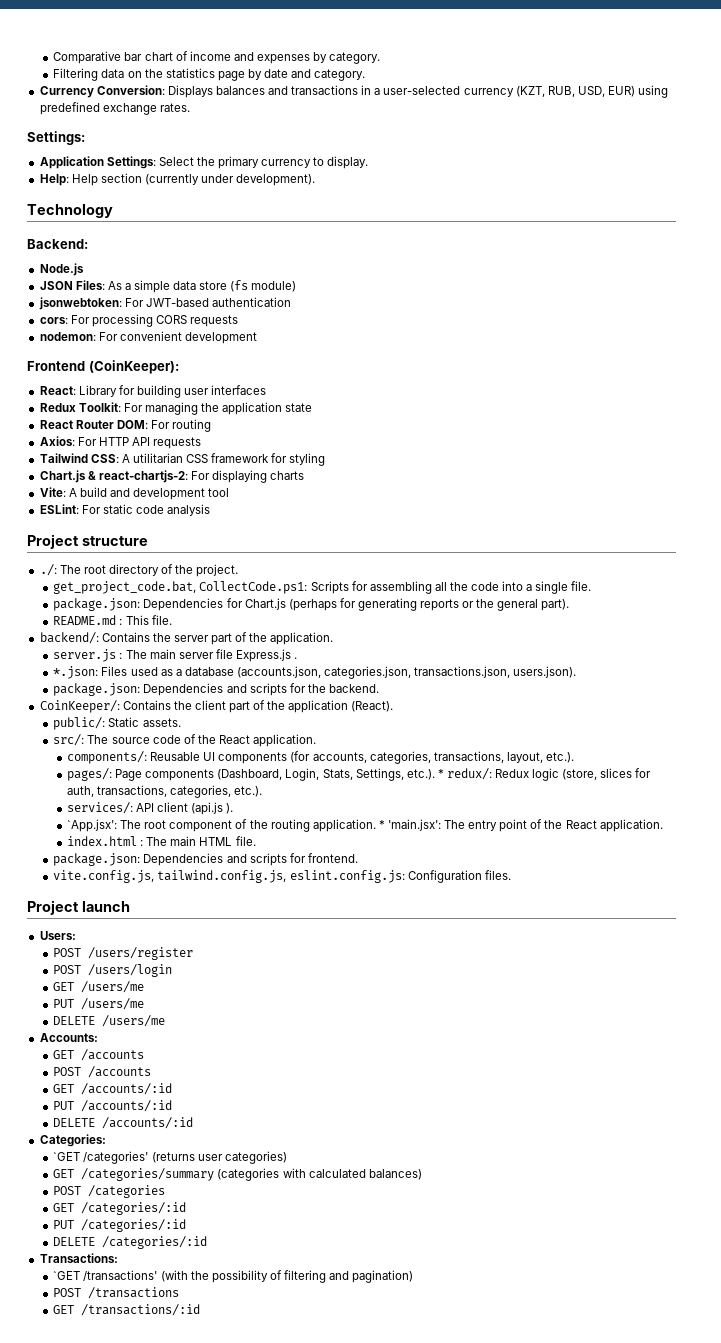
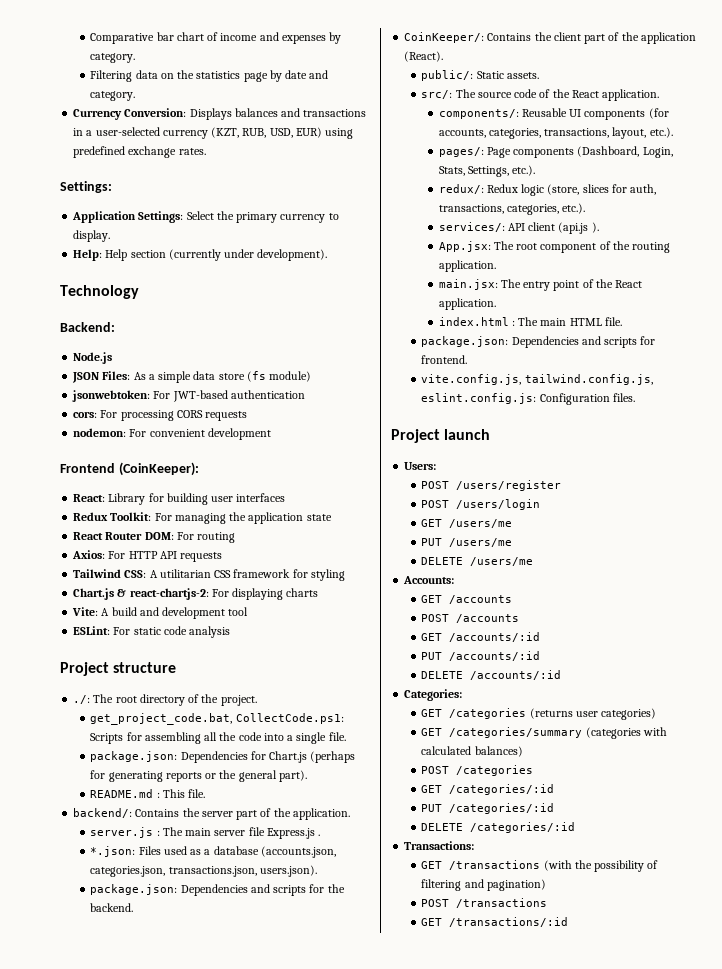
- pages/: Page components (Dashboard, Login, Stats, Settings, etc.). * redux/: Redux logic (store, slices for auth, transactions, categories, etc.).
+ pages/: Page components (Dashboard, Login, Stats, Settings, etc.).
+ redux/: Redux logic (store, slices for auth, transactions, categories, etc.).
- `App.jsx': The root component of the routing application. * 'main.jsx': The entry point of the React application.
+ App.jsx: The root component of the routing application.
+ main.jsx: The entry point of the React application.
- `GET /categories' (returns user categories)
+ GET /categories (returns user categories)
- `GET /transactions' (with the possibility of filtering and pagination)
+ GET /transactions (with the possibility of filtering and pagination)

